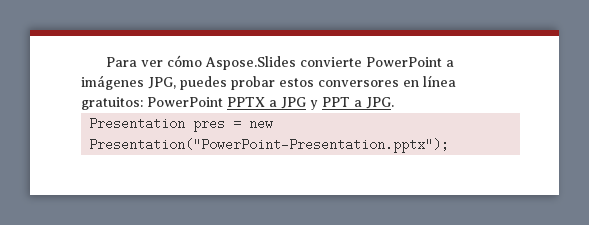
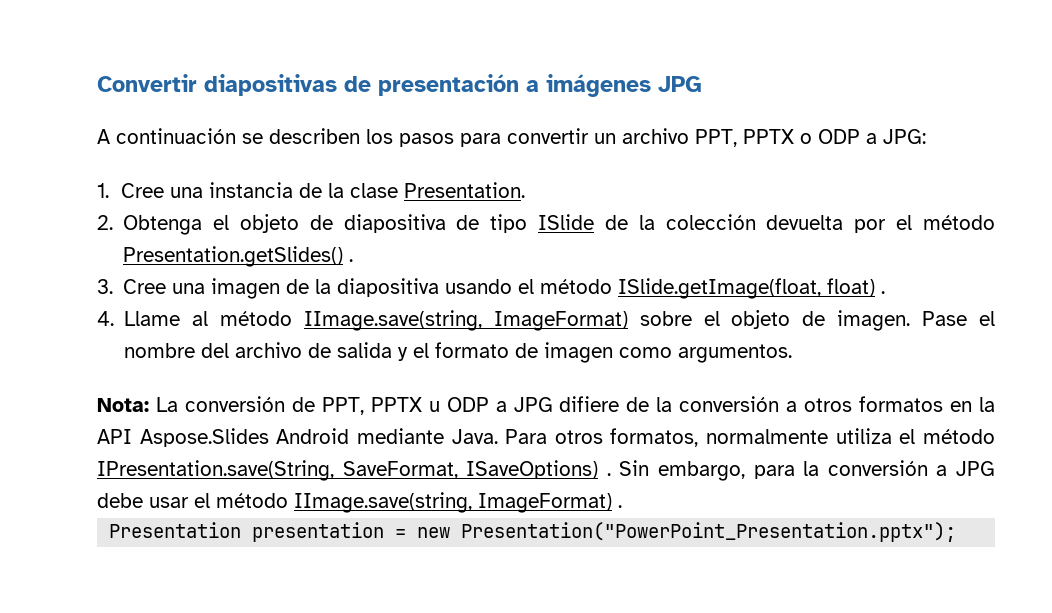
- Para ver cómo Aspose.Slides convierte PowerPoint a imágenes JPG, puedes probar estos conversores en línea gratuitos: PowerPoint PPTX a JPG y PPT a JPG.
+ Convertir diapositivas de presentación a imágenes JPG
+ A continuación se describen los pasos para convertir un archivo PPT, PPTX o ODP a JPG:
+ 1. Cree una instancia de la clase Presentation.
+ 2. Obtenga el objeto de diapositiva de tipo ISlide de la colección devuelta por el método Presentation.getSlides() .
+ 3. Cree una imagen de la diapositiva usando el método ISlide.getImage(float, float) .
+ 4. Llame al método IImage.save(string, ImageFormat) sobre el objeto de imagen. Pase el nombre del archivo de salida y el formato de imagen como argumentos.
+ Nota: La conversión de PPT, PPTX u ODP a JPG difiere de la conversión a otros formatos en la API Aspose.Slides Android mediante Java. Para otros formatos, normalmente utiliza el método IPresentation.save(String, SaveFormat, ISaveOptions) . Sin embargo, para la conversión a JPG debe usar el método IImage.save(string, ImageFormat) .
- Presentation pres = new Presentation("PowerPoint-Presentation.pptx");
+ Presentation presentation = new Presentation("PowerPoint_Presentation.pptx");

